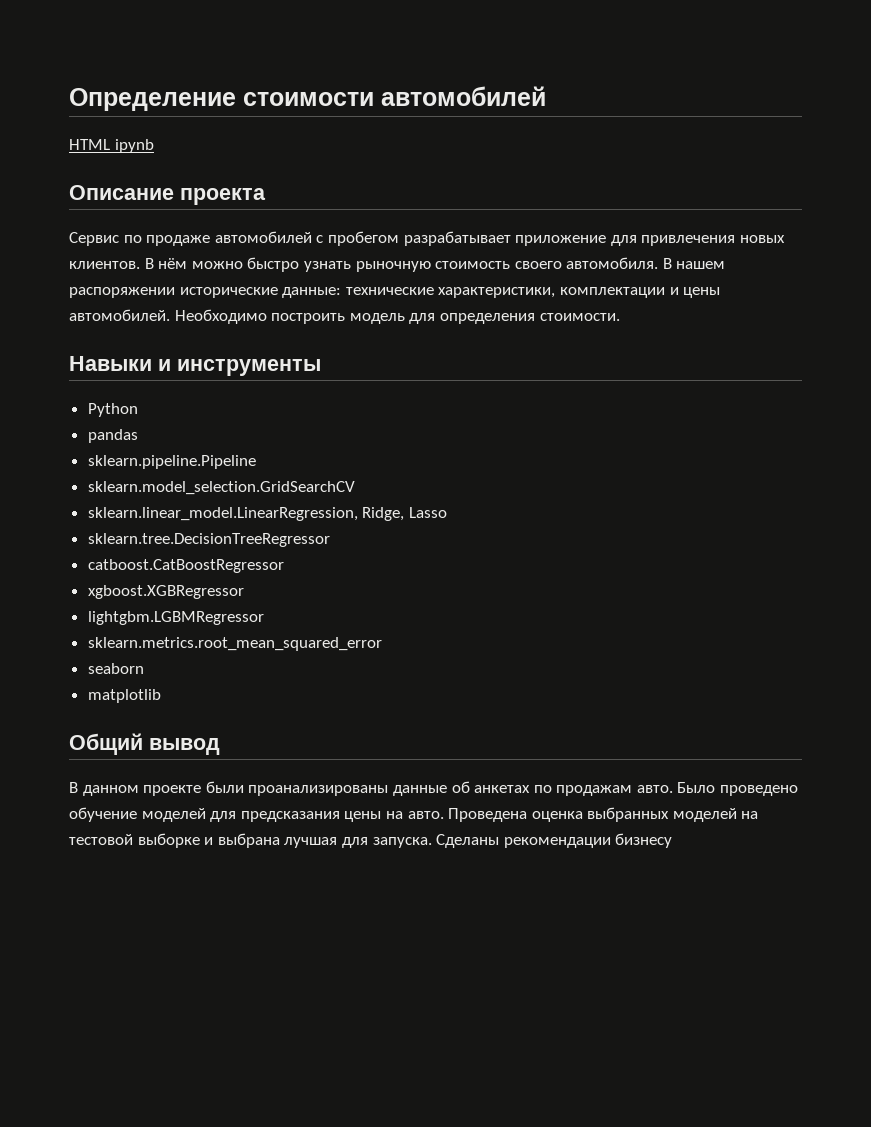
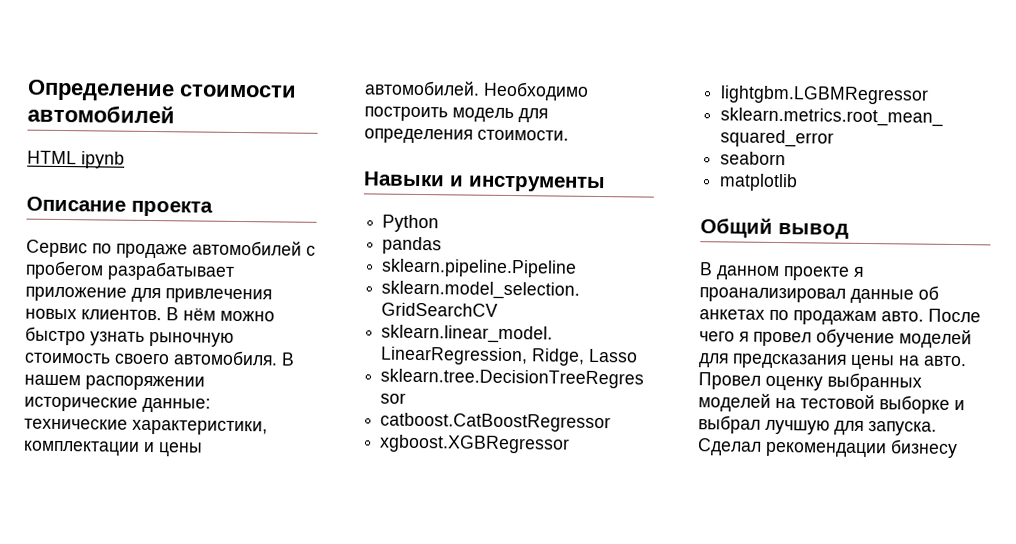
- В данном проекте были проанализированы данные об анкетах по продажам авто.
+ В данном проекте я проанализировал данные об анкетах по продажам авто.
- Было проведено обучение моделей для предсказания цены на авто.
+ После чего я провел обучение моделей для предсказания цены на авто.
- Проведена оценка выбранных моделей на тестовой выборке и выбрана лучшая для запуска.
+ Провел оценку выбранных моделей на тестовой выборке и выбрал лучшую для запуска.
- Сделаны рекомендации бизнесу
+ Сделал рекомендации бизнесу

